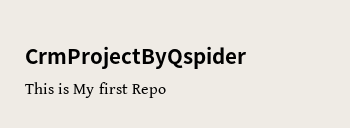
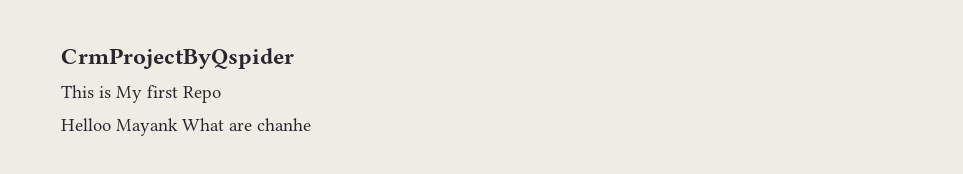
+ Helloo Mayank What are chanhe

